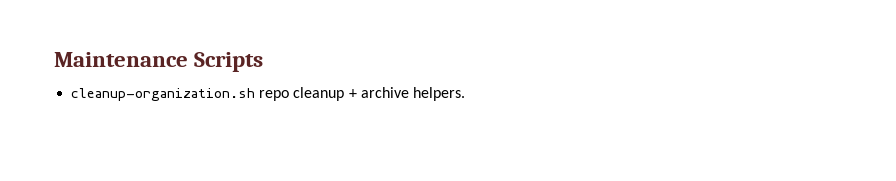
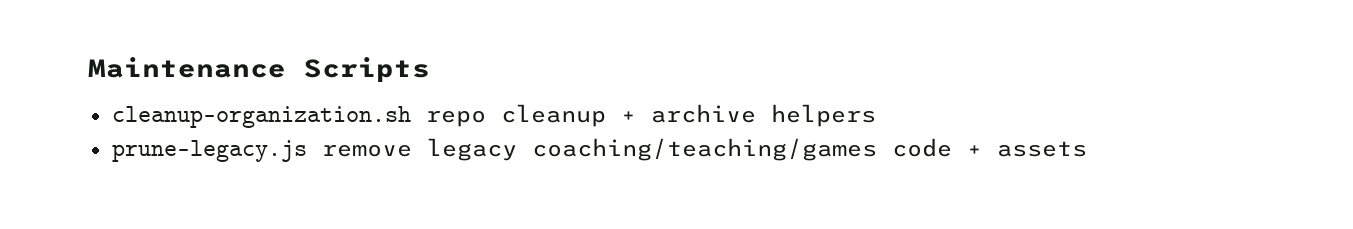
- cleanup-organization.sh repo cleanup + archive helpers.
+ cleanup-organization.sh repo cleanup + archive helpers
+ prune-legacy.js remove legacy coaching/teaching/games code + assets

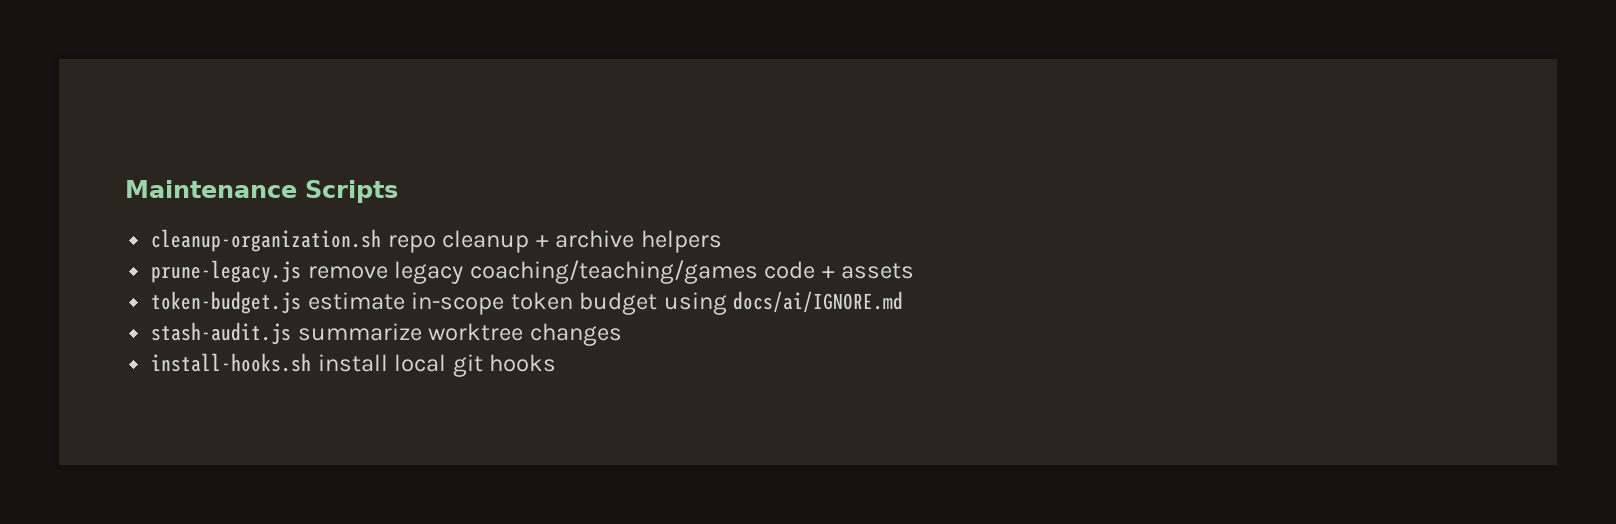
+ token-budget.js estimate in-scope token budget using docs/ai/IGNORE.md
+ stash-audit.js summarize worktree changes
+ install-hooks.sh install local git hooks

